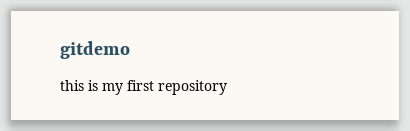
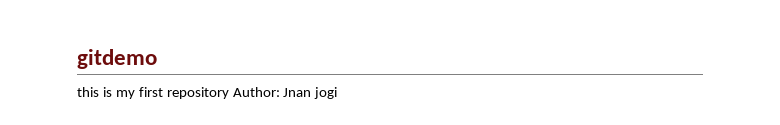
- this is my first repository
+ this is my first repository Author: Jnan jogi

